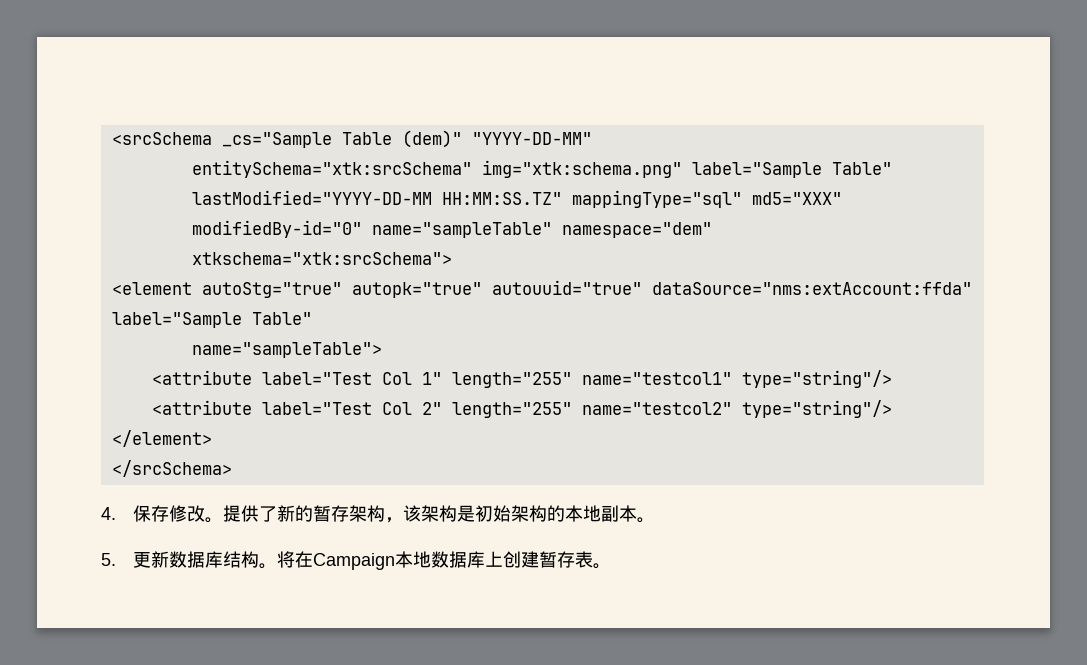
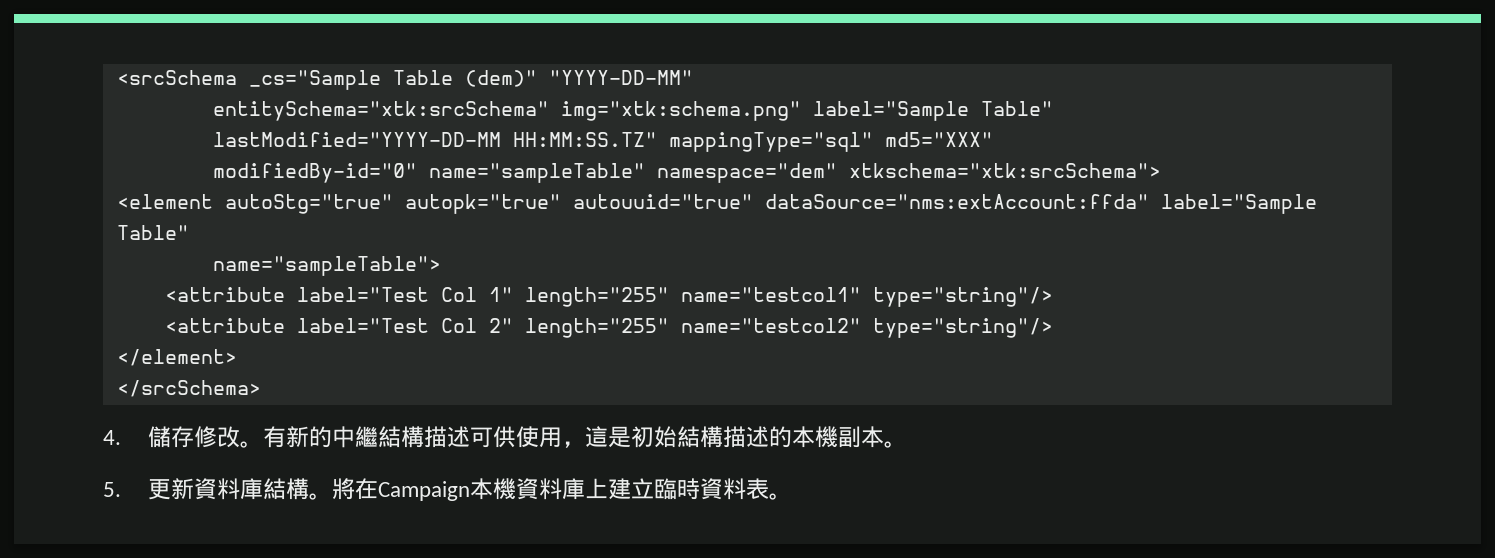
- 4.保存修改。
+ 4.儲存修改。
- 提供了新的暂存架构，该架构是初始架构的本地副本。
- 5.更新数据库结构。将在Campaign本地数据库上创建暂存表。
+ 有新的中繼結構描述可供使用，這是初始結構描述的本機副本。
+ 5.更新資料庫結構。將在Campaign本機資料庫上建立臨時資料表。

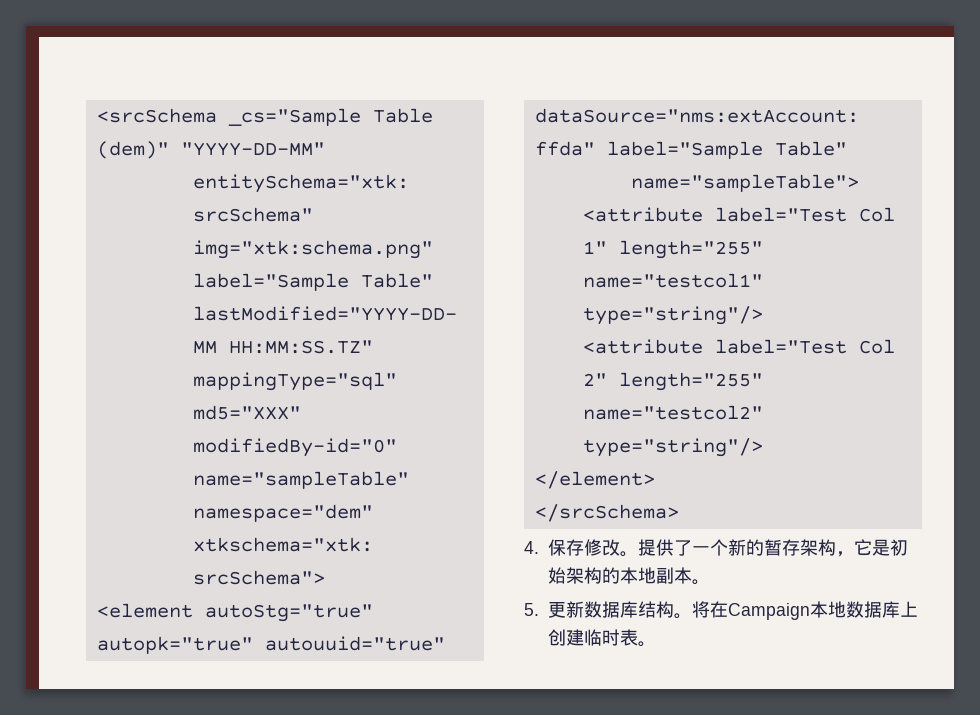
- 4.儲存修改。
+ 4.保存修改。
- 有新的中繼結構描述可供使用，這是初始結構描述的本機副本。
- 5.更新資料庫結構。將在Campaign本機資料庫上建立臨時資料表。
+ 提供了一个新的暂存架构，它是初始架构的本地副本。
+ 5.更新数据库结构。将在Campaign本地数据库上创建临时表。

